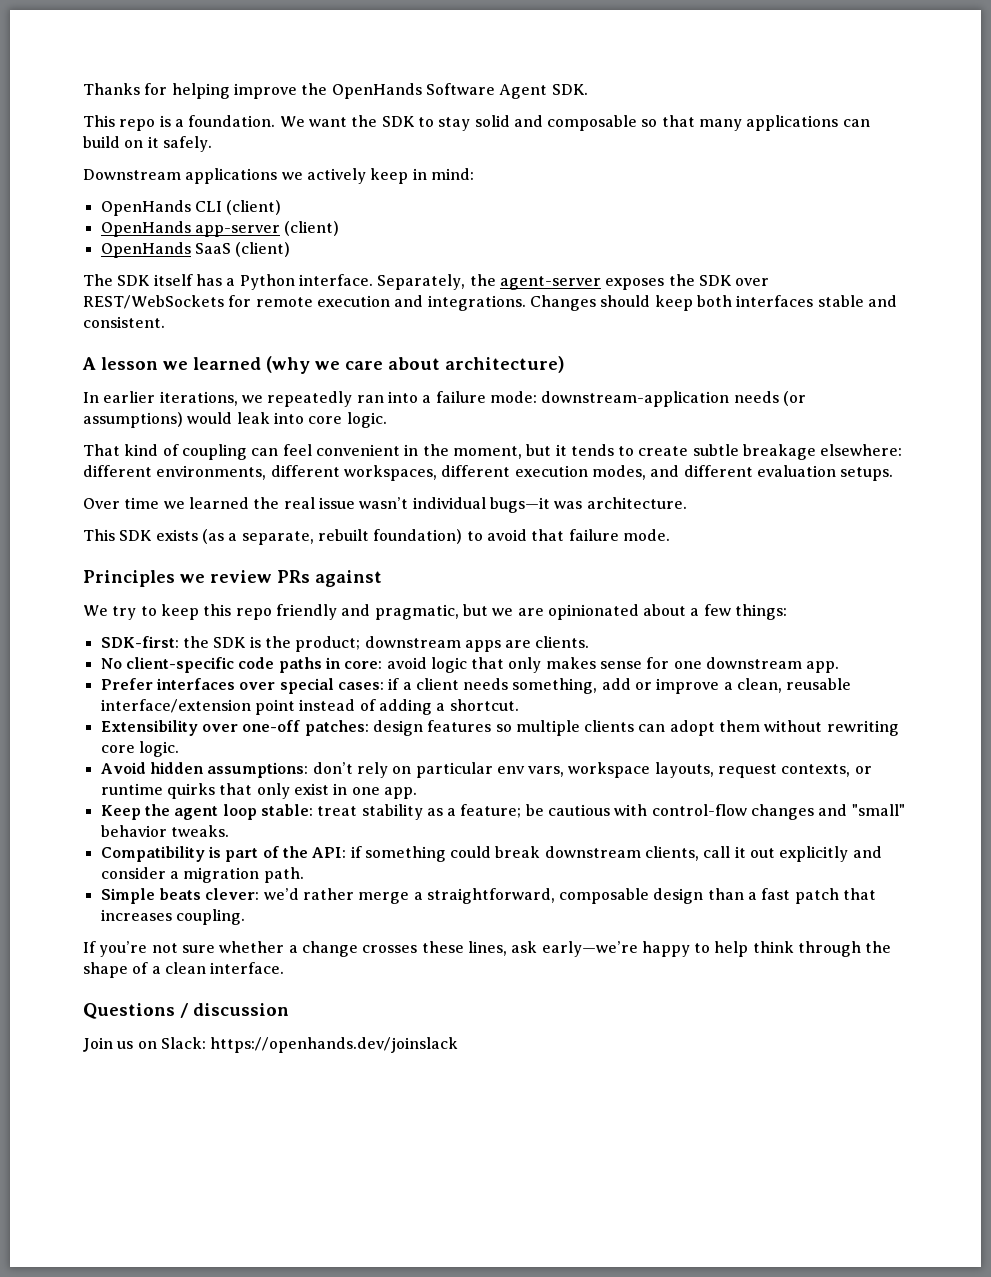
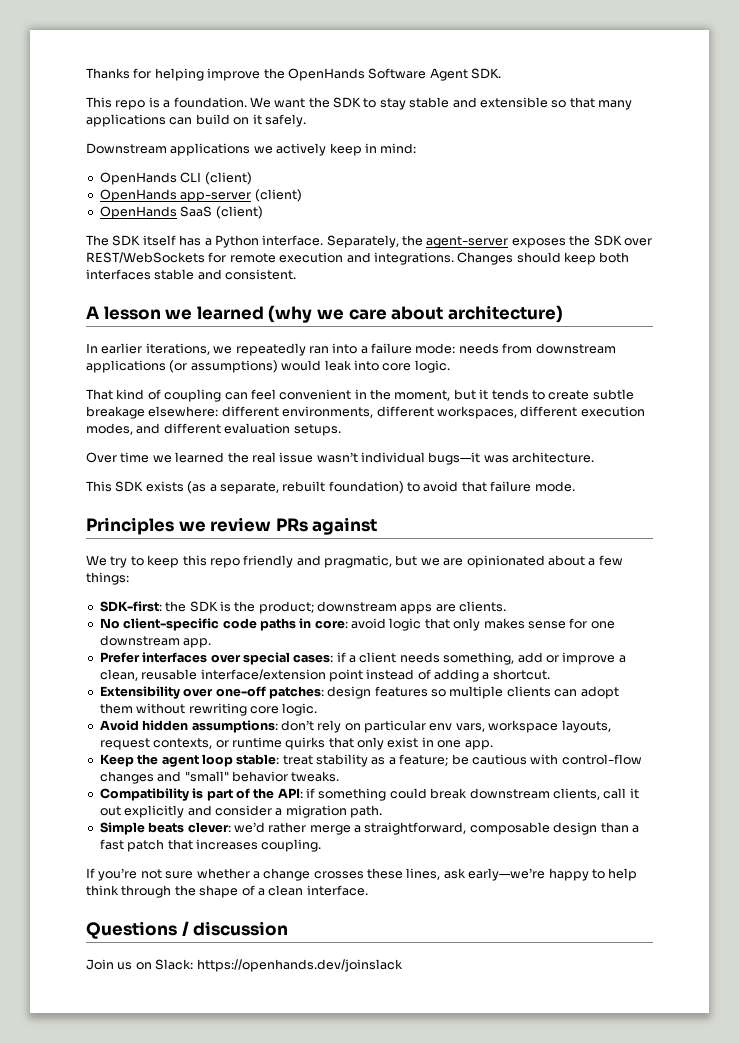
- We want the SDK to stay solid and composable so that many applications can build on it safely.
+ We want the SDK to stay stable and extensible so that many applications can build on it safely.
- In earlier iterations, we repeatedly ran into a failure mode: downstream-application needs (or assumptions) would leak into core logic.
+ In earlier iterations, we repeatedly ran into a failure mode: needs from downstream applications (or assumptions) would leak into core logic.

